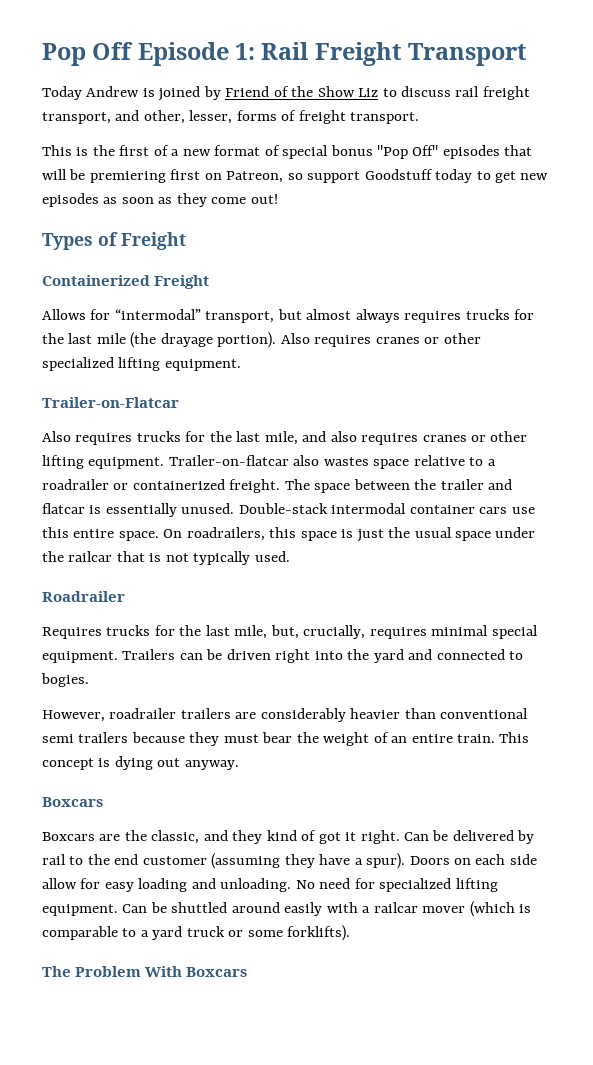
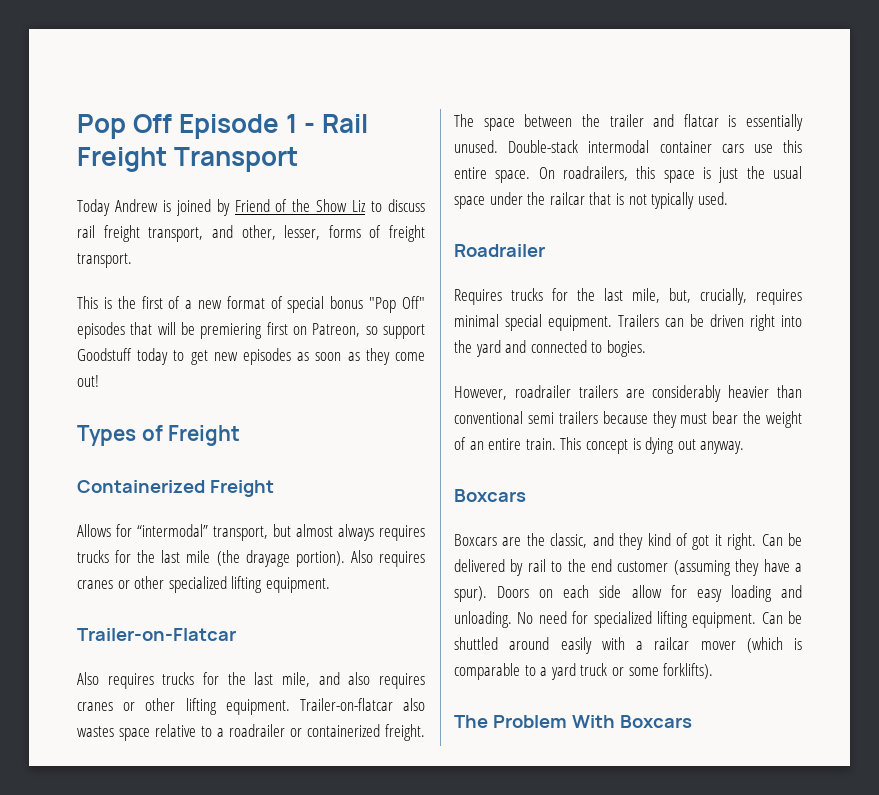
- Pop Off Episode 1: Rail Freight Transport
+ Pop Off Episode 1 - Rail Freight Transport

